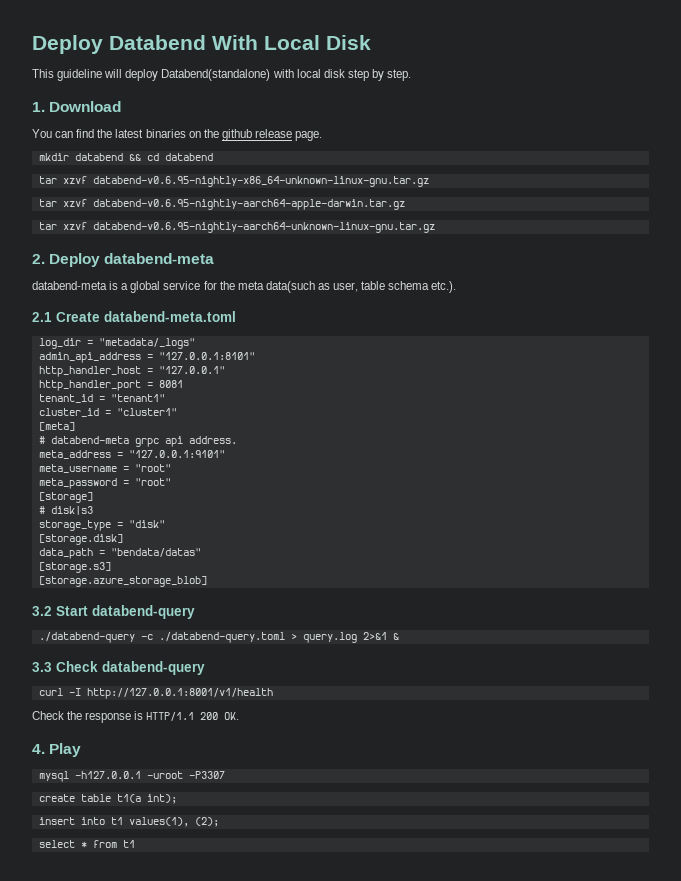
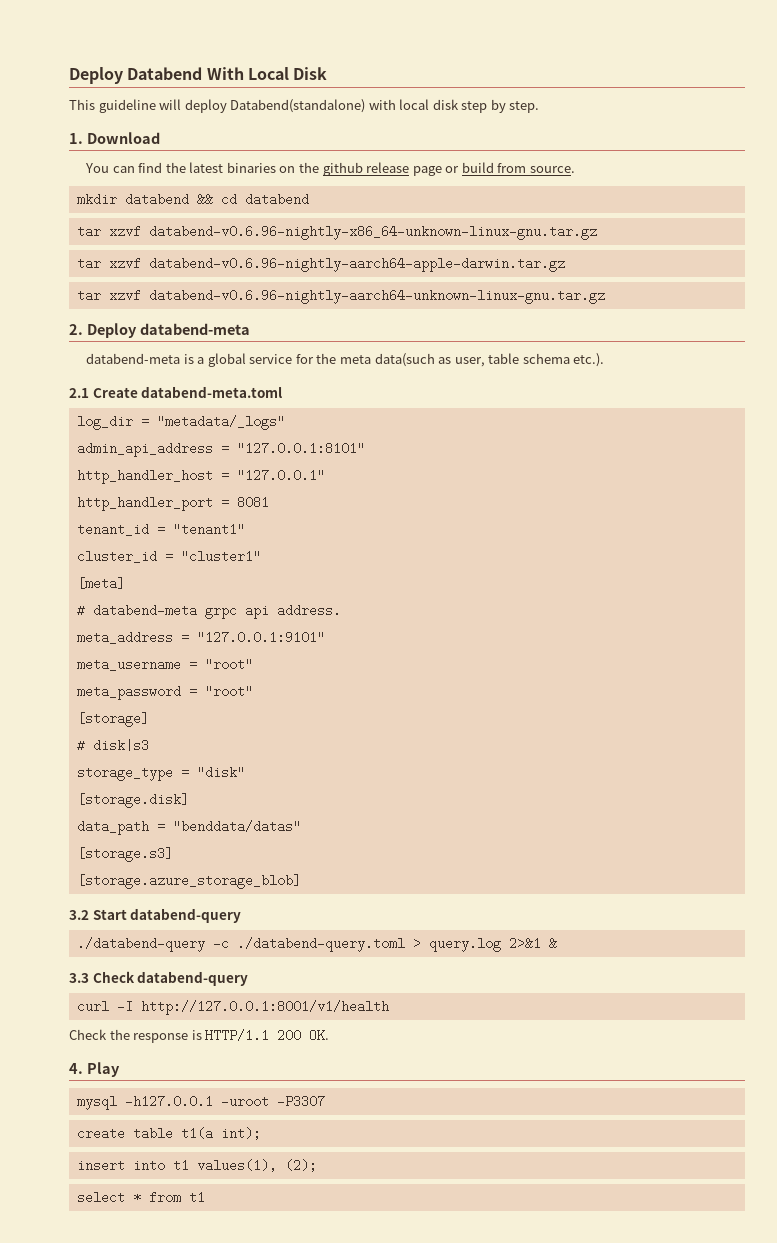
- You can find the latest binaries on the github release page.
+ You can find the latest binaries on the github release page or build from source.
- tar xzvf databend-v0.6.95-nightly-x86_64-unknown-linux-gnu.tar.gz
- tar xzvf databend-v0.6.95-nightly-aarch64-apple-darwin.tar.gz
- tar xzvf databend-v0.6.95-nightly-aarch64-unknown-linux-gnu.tar.gz
+ tar xzvf databend-v0.6.96-nightly-x86_64-unknown-linux-gnu.tar.gz
+ tar xzvf databend-v0.6.96-nightly-aarch64-apple-darwin.tar.gz
+ tar xzvf databend-v0.6.96-nightly-aarch64-unknown-linux-gnu.tar.gz
- data_path = "bendata/datas"
+ data_path = "benddata/datas"

